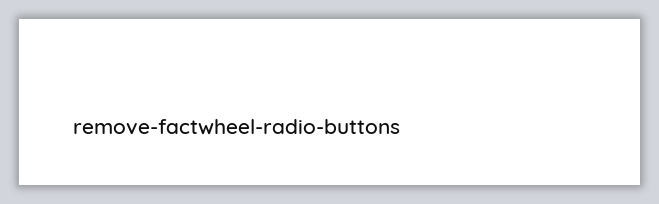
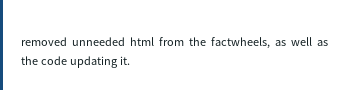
- remove-factwheel-radio-buttons
+ removed unneeded html from the factwheels, as well as the code updating it.

